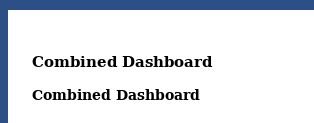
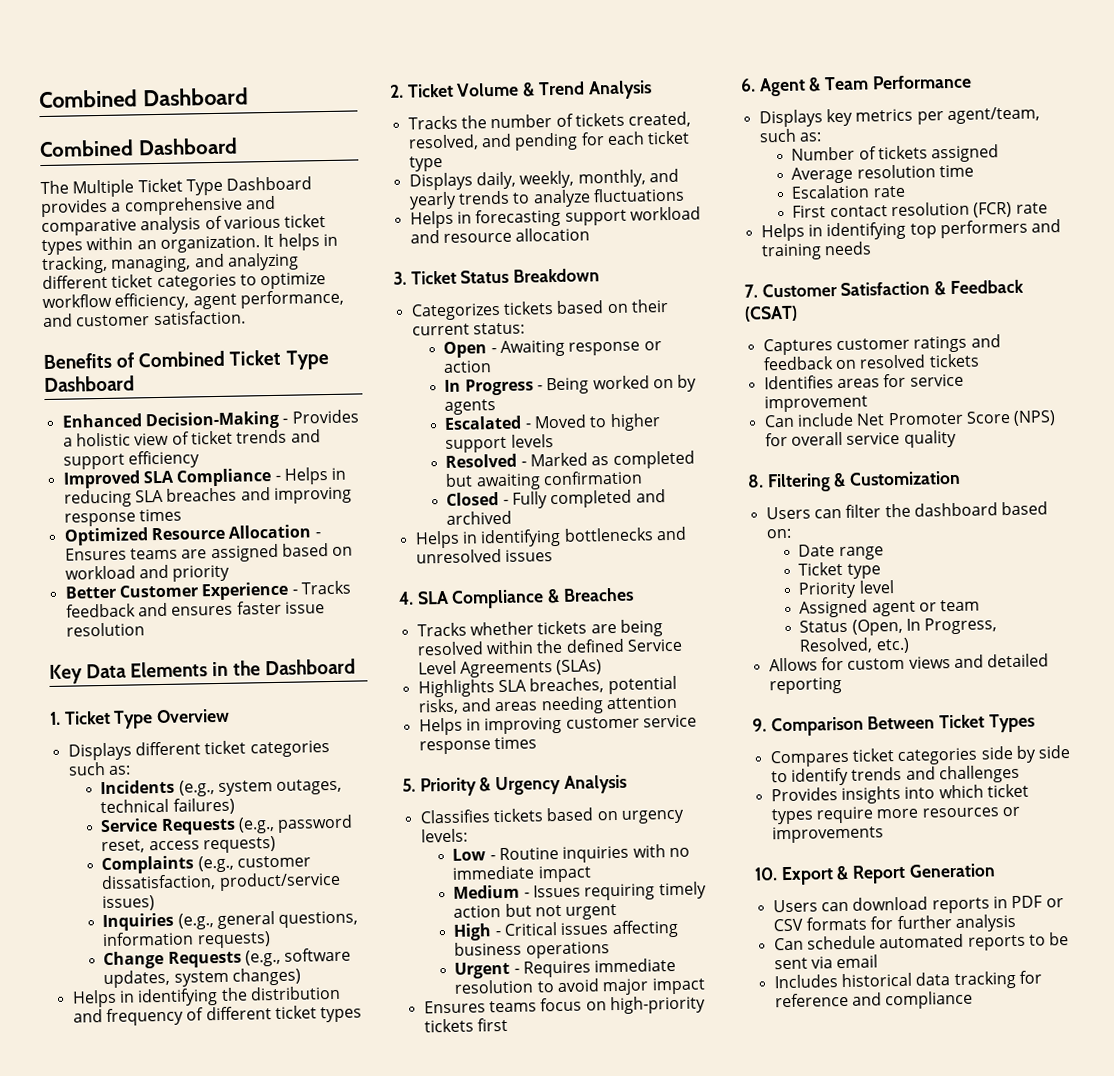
+ The Multiple Ticket Type Dashboard provides a comprehensive and comparative analysis of various ticket types within an organization. It helps in tracking, managing, and analyzing different ticket categories to optimize workflow efficiency, agent performance, and customer satisfaction.
+ Benefits of Combined Ticket Type Dashboard
+ Enhanced Decision-Making - Provides a holistic view of ticket trends and support efficiency
+ Improved SLA Compliance - Helps in reducing SLA breaches and improving response times
+ Optimized Resource Allocation - Ensures teams are assigned based on workload and priority
+ Better Customer Experience - Tracks feedback and ensures faster issue resolution
+ Key Data Elements in the Dashboard
+ 1. Ticket Type Overview
+ Displays different ticket categories such as:
+ Incidents (e.g., system outages, technical failures)
+ Service Requests (e.g., password reset, access requests)
+ Complaints (e.g., customer dissatisfaction, product/service issues)
+ Inquiries (e.g., general questions, information requests)
+ Change Requests (e.g., software updates, system changes)
+ Helps in identifying the distribution and frequency of different ticket types
+ 2. Ticket Volume & Trend Analysis
+ Tracks the number of tickets created, resolved, and pending for each ticket type
+ Displays daily, weekly, monthly, and yearly trends to analyze fluctuations
+ Helps in forecasting support workload and resource allocation
+ 3. Ticket Status Breakdown
+ Categorizes tickets based on their current status:
+ Open - Awaiting response or action
+ In Progress - Being worked on by agents
+ Escalated - Moved to higher support levels
+ Resolved - Marked as completed but awaiting confirmation
+ Closed - Fully completed and archived
+ Helps in identifying bottlenecks and unresolved issues
+ 4. SLA Compliance & Breaches
+ Tracks whether tickets are being resolved within the defined Service Level Agreements (SLAs)
+ Highlights SLA breaches, potential risks, and areas needing attention
+ Helps in improving customer service response times
+ 5. Priority & Urgency Analysis
+ Classifies tickets based on urgency levels:
+ Low - Routine inquiries with no immediate impact
+ Medium - Issues requiring timely action but not urgent
+ High - Critical issues affecting business operations
+ Urgent - Requires immediate resolution to avoid major impact
+ Ensures teams focus on high-priority tickets first
+ 6. Agent & Team Performance
+ Displays key metrics per agent/team, such as:
+ Number of tickets assigned
+ Average resolution time
+ Escalation rate
+ First contact resolution (FCR) rate
+ Helps in identifying top performers and training needs
+ 7. Customer Satisfaction & Feedback (CSAT)
+ Captures customer ratings and feedback on resolved tickets
+ Identifies areas for service improvement
+ Can include Net Promoter Score (NPS) for overall service quality
+ 8. Filtering & Customization
+ Users can filter the dashboard based on:
+ Date range
+ Ticket type
+ Priority level
+ Assigned agent or team
+ Status (Open, In Progress, Resolved, etc.)
+ Allows for custom views and detailed reporting
+ 9. Comparison Between Ticket Types
+ Compares ticket categories side by side to identify trends and challenges
+ Provides insights into which ticket types require more resources or improvements
+ 10. Export & Report Generation
+ Users can download reports in PDF or CSV formats for further analysis
+ Can schedule automated reports to be sent via email
+ Includes historical data tracking for reference and compliance

